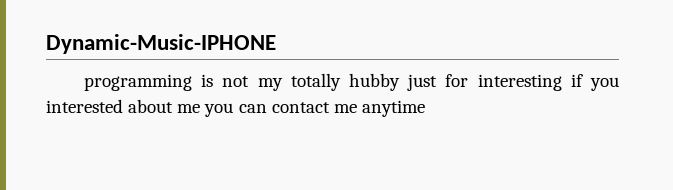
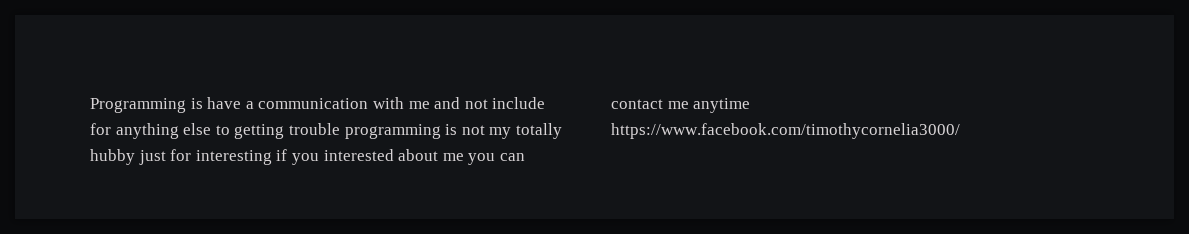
- Dynamic-Music-IPHONE
- programming is not my totally hubby just for interesting if you interested about me you can contact me anytime
+ Programming is have a communication with me and not include for anything else to getting trouble programming is not my totally hubby just for interesting if you interested about me you can contact me anytime https://www.facebook.com/timothycornelia3000/

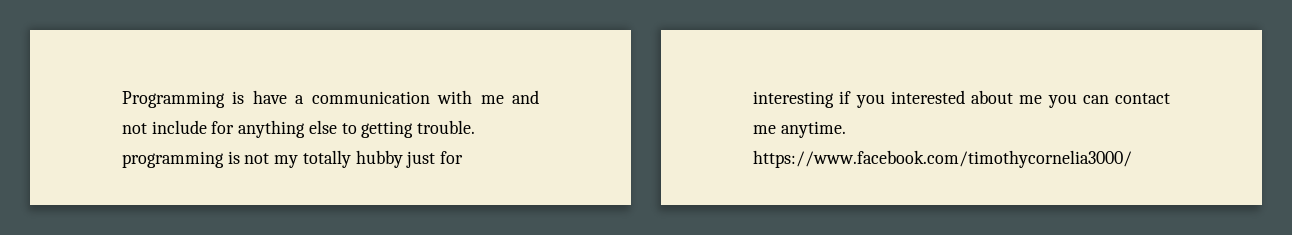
- Programming is have a communication with me and not include for anything else to getting trouble programming is not my totally hubby just for interesting if you interested about me you can contact me anytime https://www.facebook.com/timothycornelia3000/
+ Programming is have a communication with me and not include for anything else to getting trouble. programming is not my totally hubby just for interesting if you interested about me you can contact me anytime. https://www.facebook.com/timothycornelia3000/

